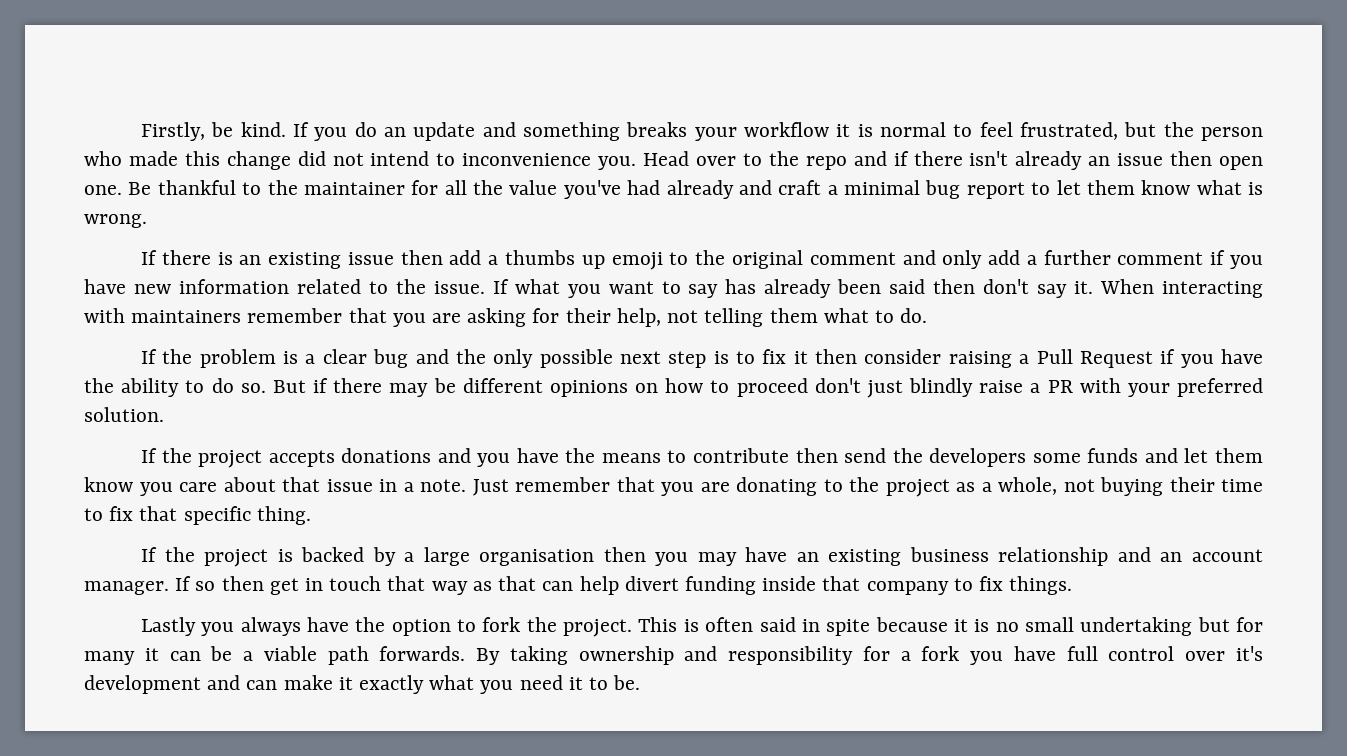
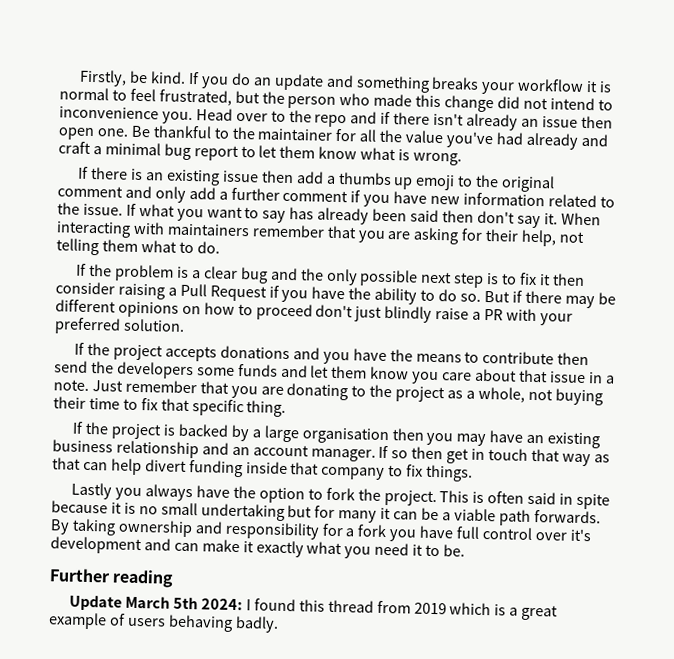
+ Further reading
+ Update March 5th 2024: I found this thread from 2019 which is a great example of users behaving badly.

